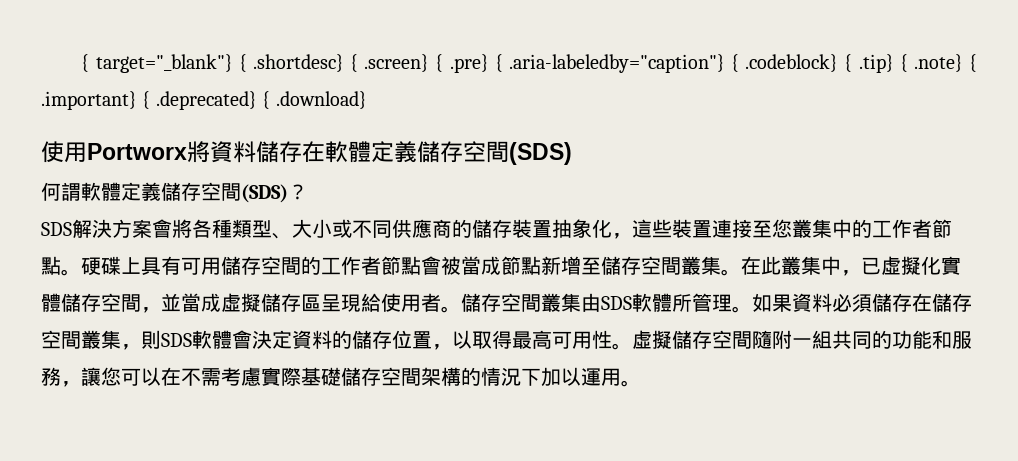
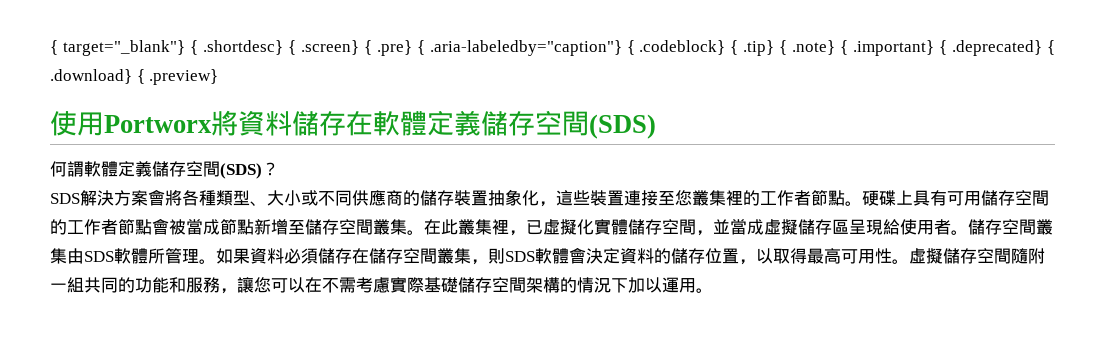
- { target="_blank"} { .shortdesc} { .screen} { .pre} { .aria-labeledby="caption"} { .codeblock} { .tip} { .note} { .important} { .deprecated} { .download}
+ { target="_blank"} { .shortdesc} { .screen} { .pre} { .aria-labeledby="caption"} { .codeblock} { .tip} { .note} { .important} { .deprecated} { .download} { .preview}
- SDS解決方案會將各種類型、大小或不同供應商的儲存裝置抽象化，這些裝置連接至您叢集中的工作者節點。
+ SDS解決方案會將各種類型、大小或不同供應商的儲存裝置抽象化，這些裝置連接至您叢集裡的工作者節點。
- 在此叢集中，已虛擬化實體儲存空間，並當成虛擬儲存區呈現給使用者。
+ 在此叢集裡，已虛擬化實體儲存空間，並當成虛擬儲存區呈現給使用者。

